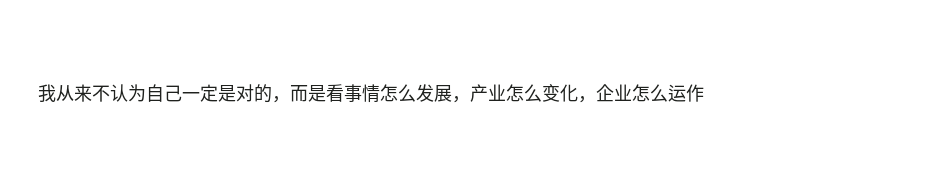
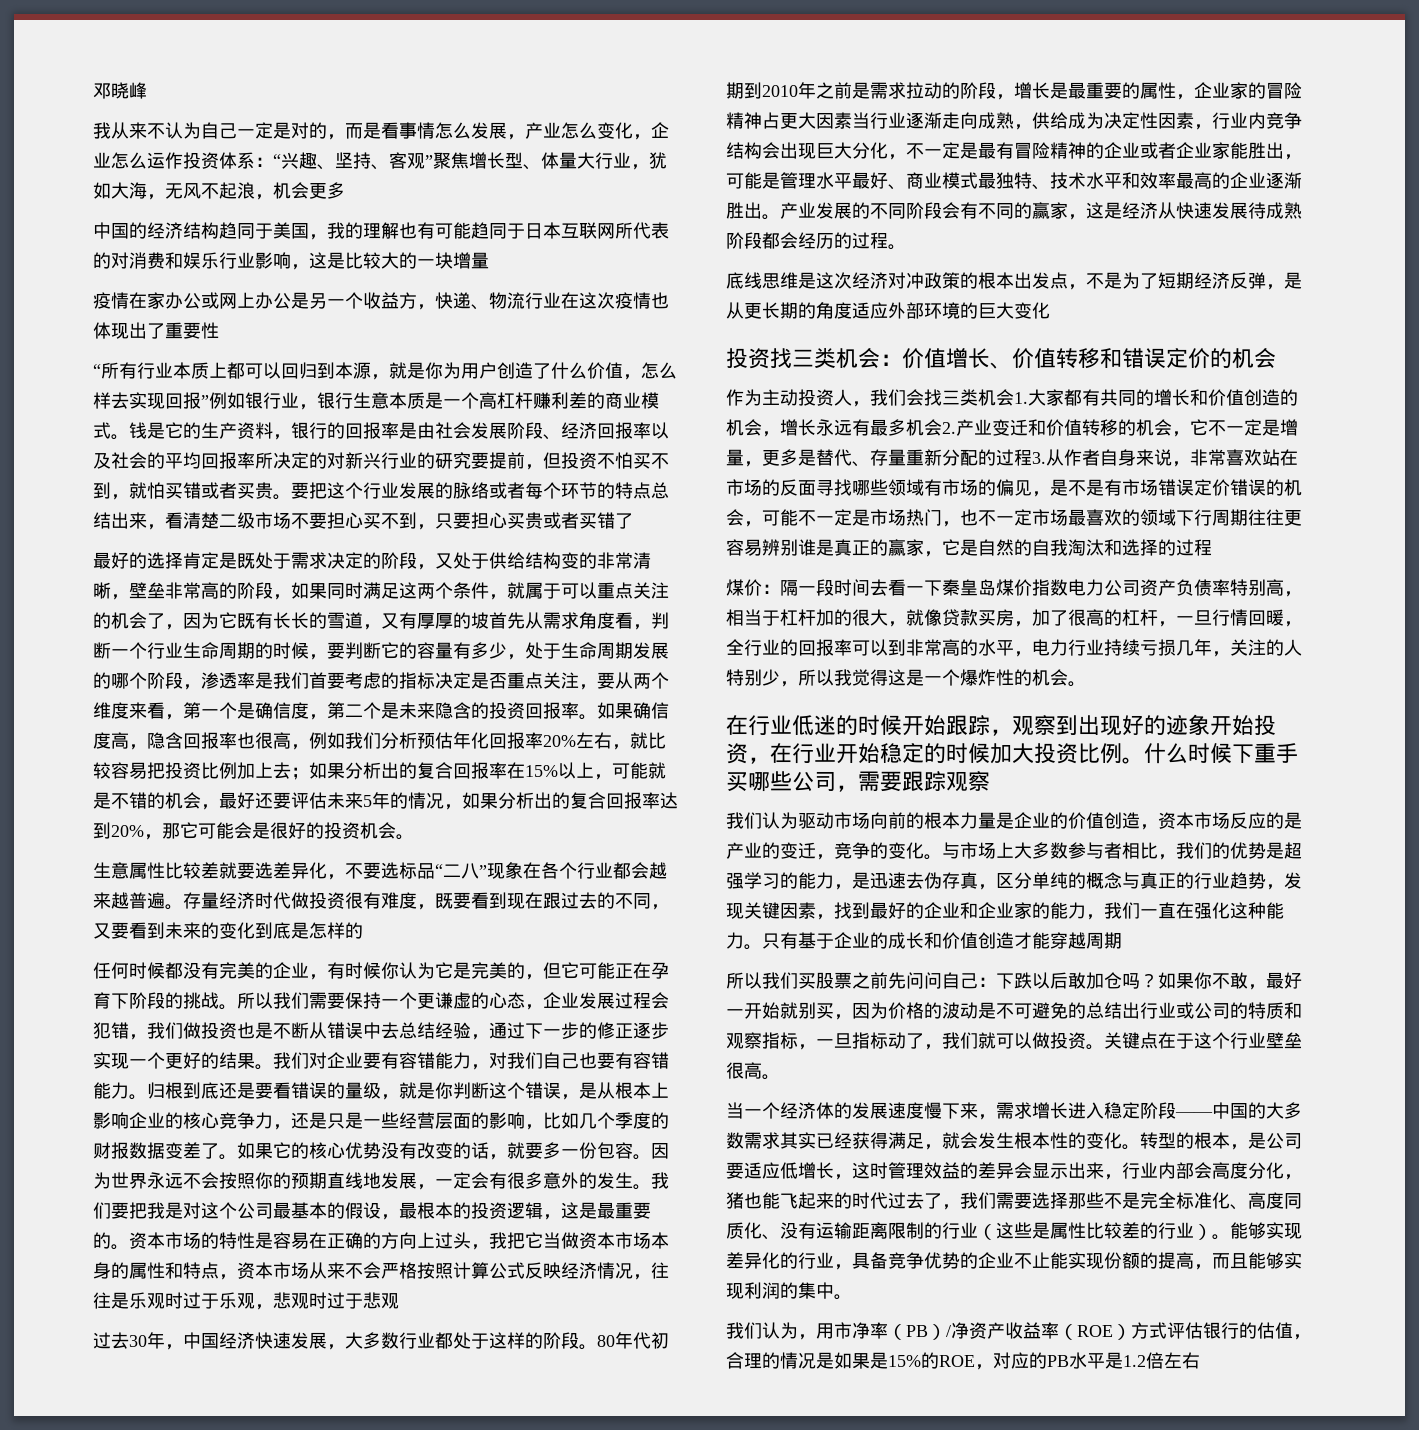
+ 邓晓峰
- 我从来不认为自己一定是对的，而是看事情怎么发展，产业怎么变化，企业怎么运作
+ 我从来不认为自己一定是对的，而是看事情怎么发展，产业怎么变化，企业怎么运作投资体系：“兴趣、坚持、客观”聚焦增长型、体量大行业，犹如大海，无风不起浪，机会更多
+ 中国的经济结构趋同于美国，我的理解也有可能趋同于日本互联网所代表的对消费和娱乐行业影响，这是比较大的一块增量
+ 疫情在家办公或网上办公是另一个收益方，快递、物流行业在这次疫情也体现出了重要性
+ “所有行业本质上都可以回归到本源，就是你为用户创造了什么价值，怎么样去实现回报”例如银行业，银行生意本质是一个高杠杆赚利差的商业模式。钱是它的生产资料，银行的回报率是由社会发展阶段、经济回报率以及社会的平均回报率所决定的对新兴行业的研究要提前，但投资不怕买不到，就怕买错或者买贵。要把这个行业发展的脉络或者每个环节的特点总结出来，看清楚二级市场不要担心买不到，只要担心买贵或者买错了
+ 最好的选择肯定是既处于需求决定的阶段，又处于供给结构变的非常清晰，壁垒非常高的阶段，如果同时满足这两个条件，就属于可以重点关注的机会了，因为它既有长长的雪道，又有厚厚的坡首先从需求角度看，判断一个行业生命周期的时候，要判断它的容量有多少，处于生命周期发展的哪个阶段，渗透率是我们首要考虑的指标决定是否重点关注，要从两个维度来看，第一个是确信度，第二个是未来隐含的投资回报率。如果确信度高，隐含回报率也很高，例如我们分析预估年化回报率20%左右，就比较容易把投资比例加上去；如果分析出的复合回报率在15%以上，可能就是不错的机会，最好还要评估未来5年的情况，如果分析出的复合回报率达到20%，那它可能会是很好的投资机会。
+ 生意属性比较差就要选差异化，不要选标品“二八”现象在各个行业都会越来越普遍。存量经济时代做投资很有难度，既要看到现在跟过去的不同，又要看到未来的变化到底是怎样的
+ 任何时候都没有完美的企业，有时候你认为它是完美的，但它可能正在孕育下阶段的挑战。所以我们需要保持一个更谦虚的心态，企业发展过程会犯错，我们做投资也是不断从错误中去总结经验，通过下一步的修正逐步实现一个更好的结果。我们对企业要有容错能力，对我们自己也要有容错能力。归根到底还是要看错误的量级，就是你判断这个错误，是从根本上影响企业的核心竞争力，还是只是一些经营层面的影响，比如几个季度的财报数据变差了。如果它的核心优势没有改变的话，就要多一份包容。因为世界永远不会按照你的预期直线地发展，一定会有很多意外的发生。我们要把我是对这个公司最基本的假设，最根本的投资逻辑，这是最重要的。资本市场的特性是容易在正确的方向上过头，我把它当做资本市场本身的属性和特点，资本市场从来不会严格按照计算公式反映经济情况，往往是乐观时过于乐观，悲观时过于悲观
+ 过去30年，中国经济快速发展，大多数行业都处于这样的阶段。80年代初期到2010年之前是需求拉动的阶段，增长是最重要的属性，企业家的冒险精神占更大因素当行业逐渐走向成熟，供给成为决定性因素，行业内竞争结构会出现巨大分化，不一定是最有冒险精神的企业或者企业家能胜出，可能是管理水平最好、商业模式最独特、技术水平和效率最高的企业逐渐胜出。产业发展的不同阶段会有不同的赢家，这是经济从快速发展待成熟阶段都会经历的过程。
+ 底线思维是这次经济对冲政策的根本出发点，不是为了短期经济反弹，是从更长期的角度适应外部环境的巨大变化
+ 投资找三类机会：价值增长、价值转移和错误定价的机会
+ 作为主动投资人，我们会找三类机会1.大家都有共同的增长和价值创造的机会，增长永远有最多机会2.产业变迁和价值转移的机会，它不一定是增量，更多是替代、存量重新分配的过程3.从作者自身来说，非常喜欢站在市场的反面寻找哪些领域有市场的偏见，是不是有市场错误定价错误的机会，可能不一定是市场热门，也不一定市场最喜欢的领域下行周期往往更容易辨别谁是真正的赢家，它是自然的自我淘汰和选择的过程
+ 煤价：隔一段时间去看一下秦皇岛煤价指数电力公司资产负债率特别高，相当于杠杆加的很大，就像贷款买房，加了很高的杠杆，一旦行情回暖，全行业的回报率可以到非常高的水平，电力行业持续亏损几年，关注的人特别少，所以我觉得这是一个爆炸性的机会。
+ 在行业低迷的时候开始跟踪，观察到出现好的迹象开始投资，在行业开始稳定的时候加大投资比例。什么时候下重手买哪些公司，需要跟踪观察
+ 我们认为驱动市场向前的根本力量是企业的价值创造，资本市场反应的是产业的变迁，竞争的变化。与市场上大多数参与者相比，我们的优势是超强学习的能力，是迅速去伪存真，区分单纯的概念与真正的行业趋势，发现关键因素，找到最好的企业和企业家的能力，我们一直在强化这种能力。只有基于企业的成长和价值创造才能穿越周期
+ 所以我们买股票之前先问问自己：下跌以后敢加仓吗？如果你不敢，最好一开始就别买，因为价格的波动是不可避免的总结出行业或公司的特质和观察指标，一旦指标动了，我们就可以做投资。关键点在于这个行业壁垒很高。
+ 当一个经济体的发展速度慢下来，需求增长进入稳定阶段——中国的大多数需求其实已经获得满足，就会发生根本性的变化。转型的根本，是公司要适应低增长，这时管理效益的差异会显示出来，行业内部会高度分化，猪也能飞起来的时代过去了，我们需要选择那些不是完全标准化、高度同质化、没有运输距离限制的行业（这些是属性比较差的行业）。能够实现差异化的行业，具备竞争优势的企业不止能实现份额的提高，而且能够实现利润的集中。
+ 我们认为，用市净率（PB）/净资产收益率（ROE）方式评估银行的估值，合理的情况是如果是15%的ROE，对应的PB水平是1.2倍左右

